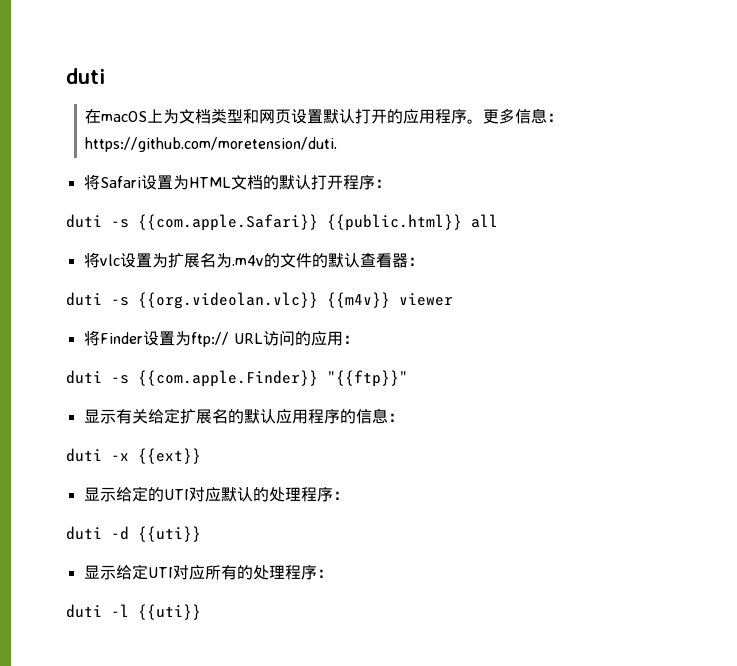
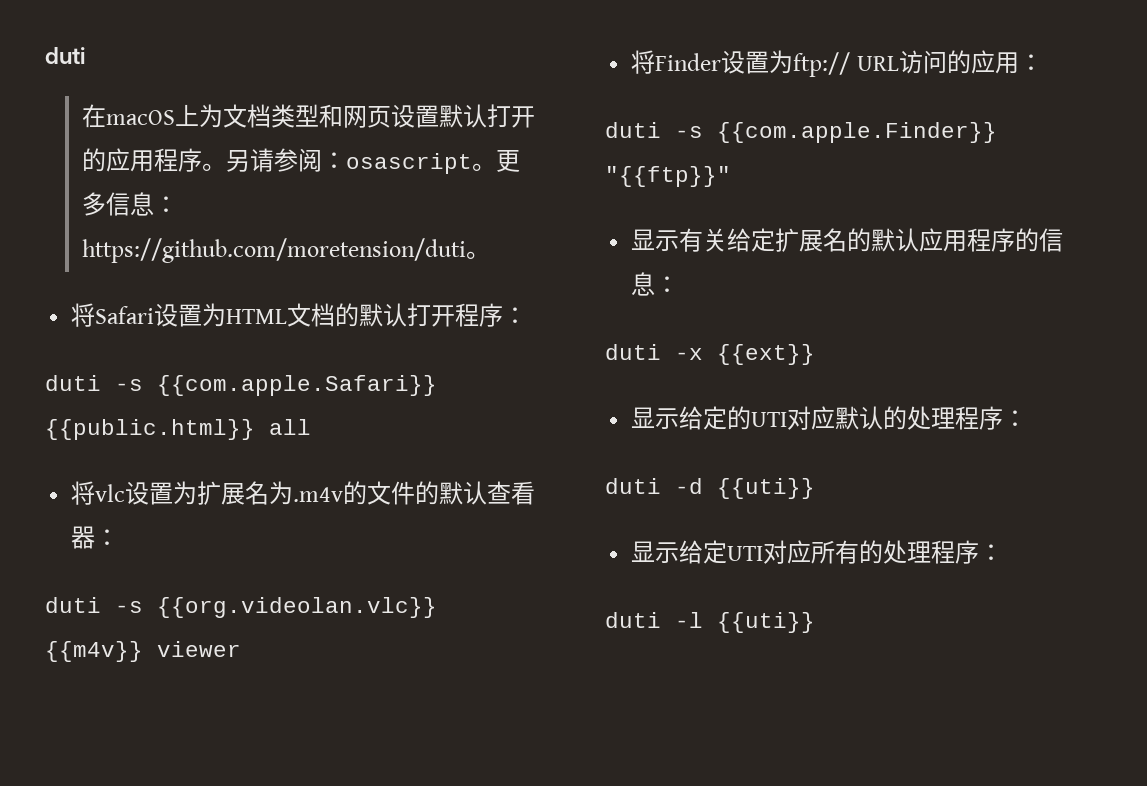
+ 另请参阅：osascript。
- 更多信息：https://github.com/moretension/duti.
+ 更多信息：https://github.com/moretension/duti。

